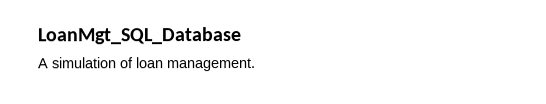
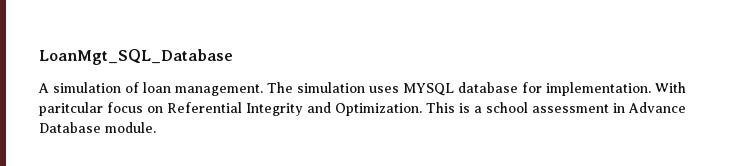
+ The simulation uses MYSQL database for implementation. With paritcular focus on Referential Integrity and Optimization. This is a school assessment in Advance Database module.

